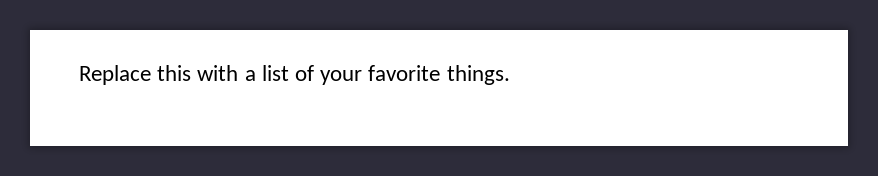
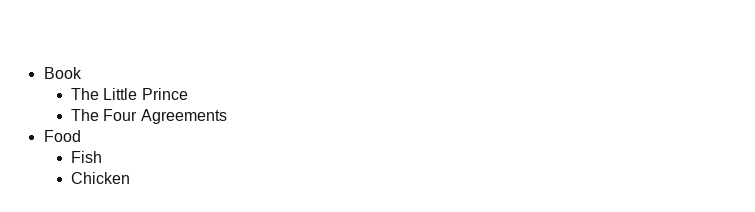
- Replace this with a list of your favorite things.
+ Book
+ The Little Prince
+ The Four Agreements
+ Food
+ Fish
+ Chicken

